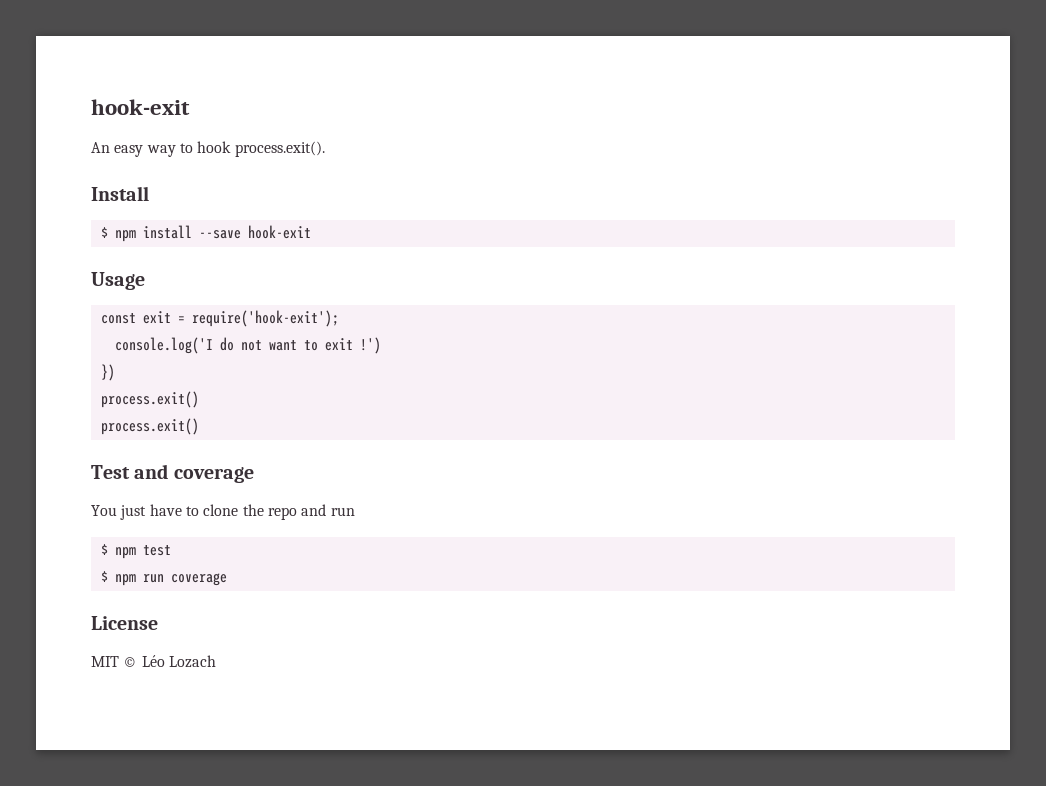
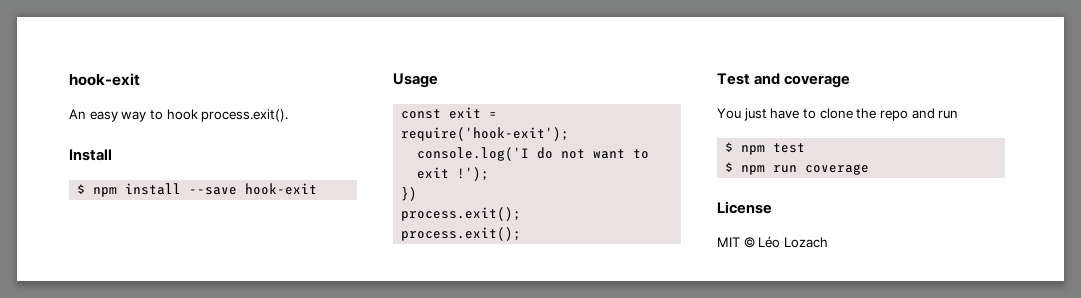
- console.log('I do not want to exit !')
+ console.log('I do not want to exit !');
  })
- process.exit()
- process.exit()
+ process.exit();
+ process.exit();

